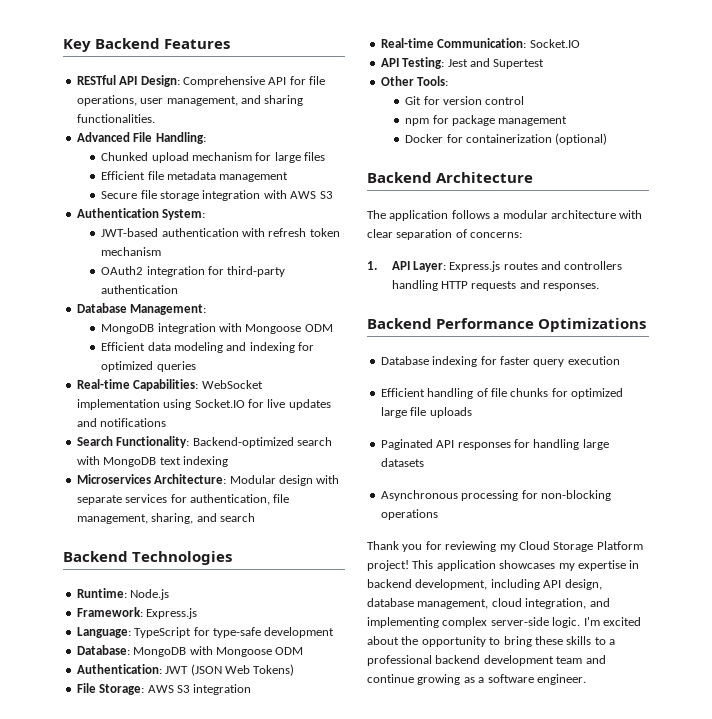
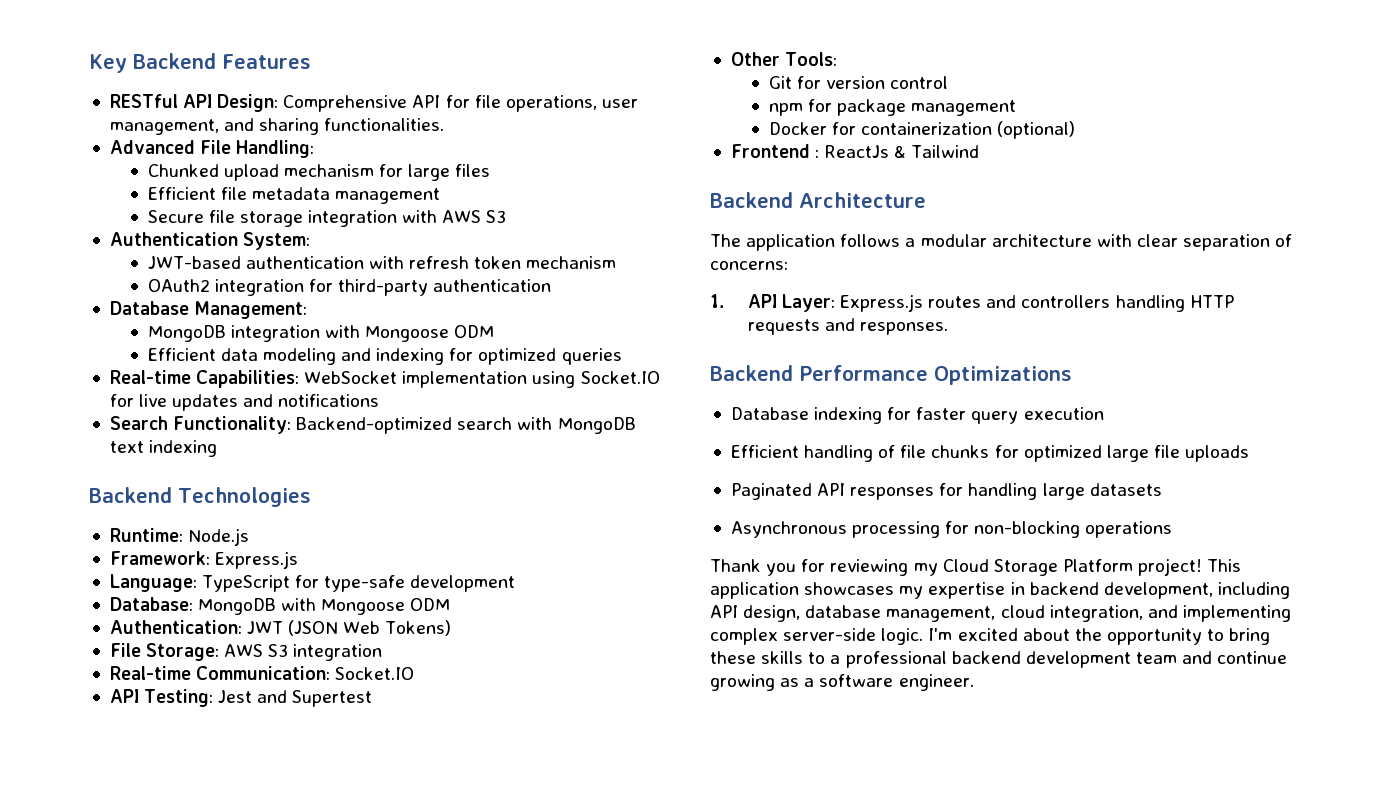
- Microservices Architecture: Modular design with separate services for authentication, file management, sharing, and search
+ Frontend : ReactJs & Tailwind

